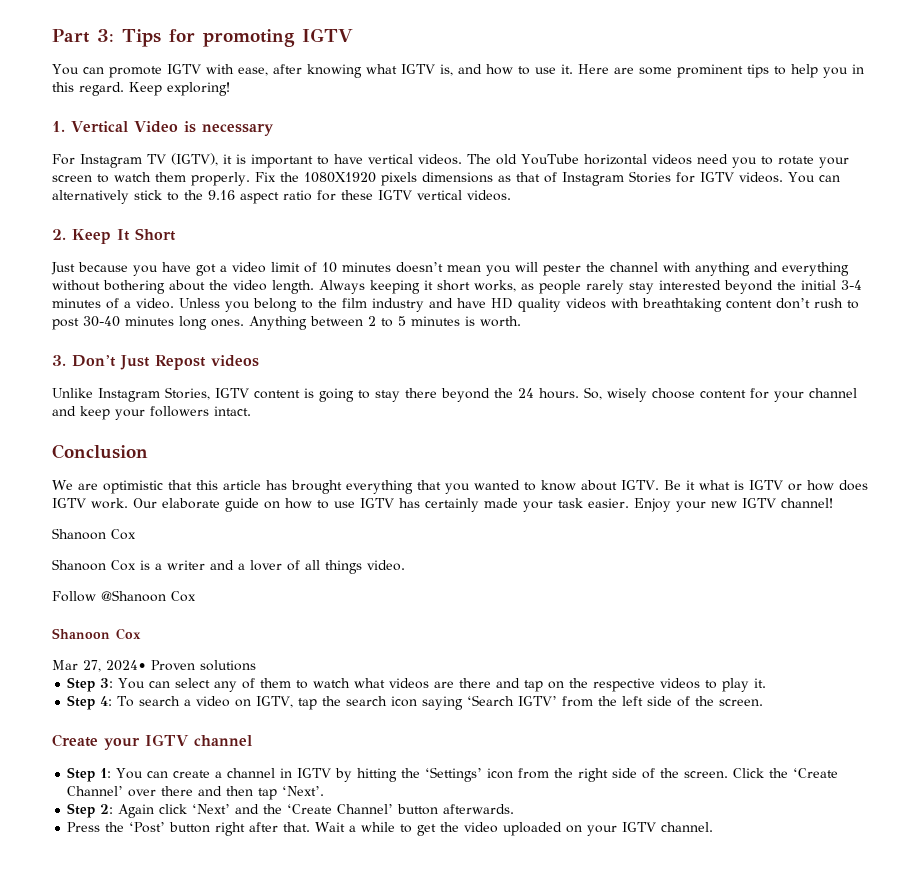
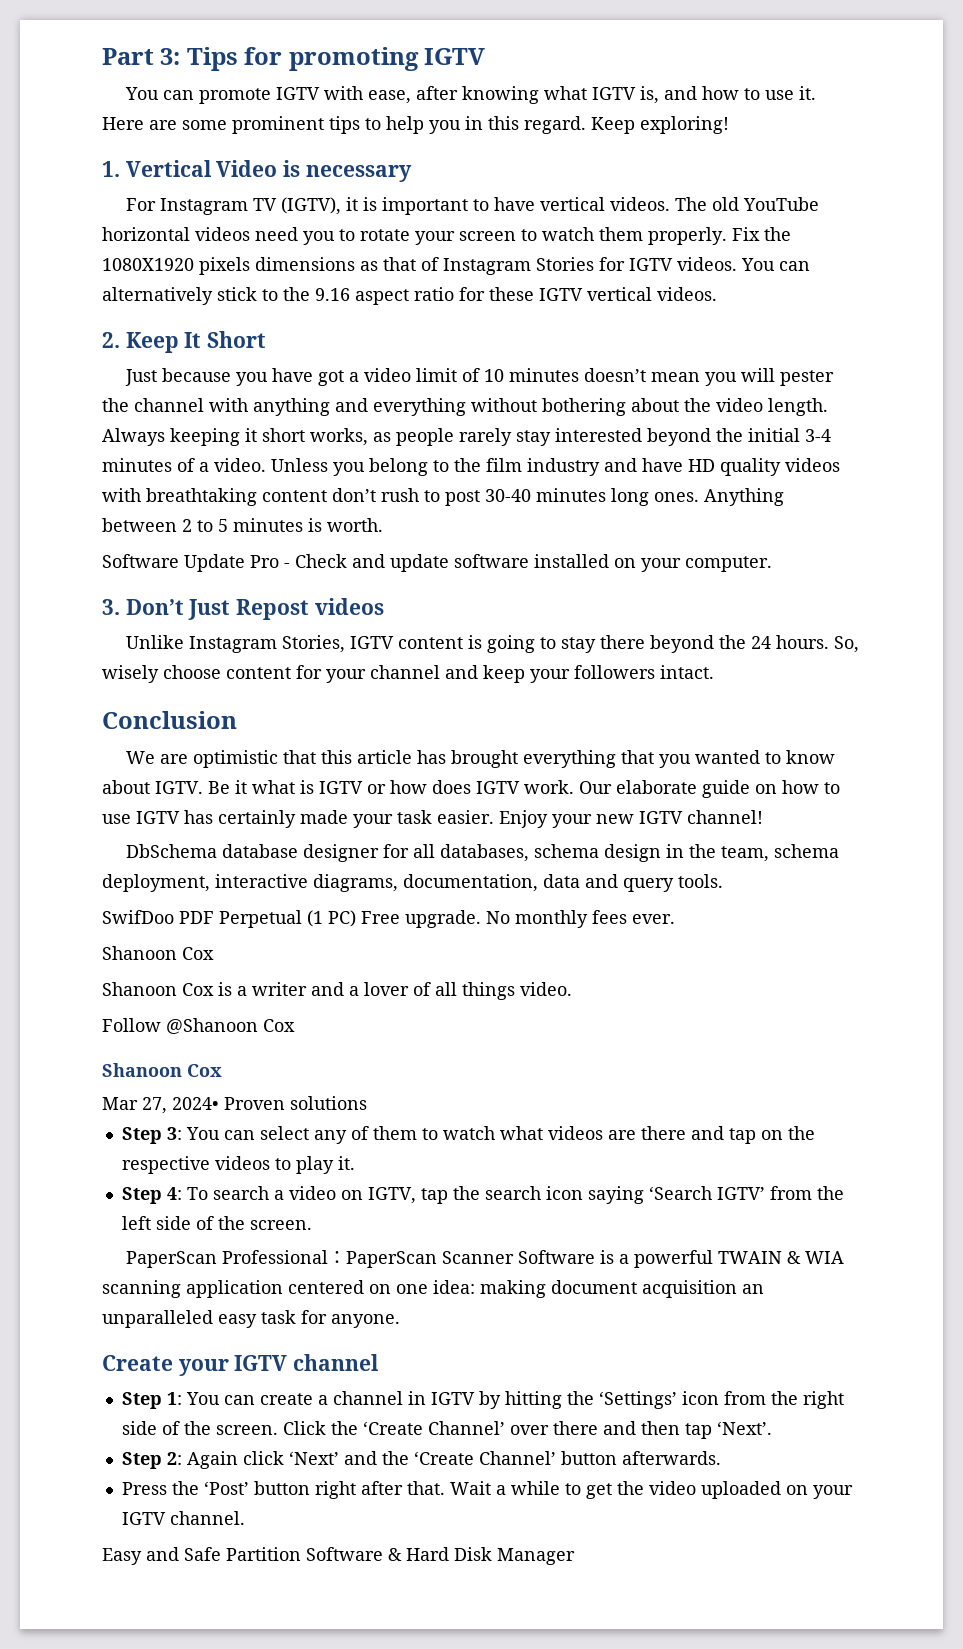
+ Software Update Pro - Check and update software installed on your computer.
+ DbSchema database designer for all databases, schema design in the team, schema deployment, interactive diagrams, documentation, data and query tools.
+ SwifDoo PDF Perpetual (1 PC) Free upgrade. No monthly fees ever.
+ PaperScan Professional：PaperScan Scanner Software is a powerful TWAIN & WIA scanning application centered on one idea: making document acquisition an unparalleled easy task for anyone.
+ Easy and Safe Partition Software & Hard Disk Manager

